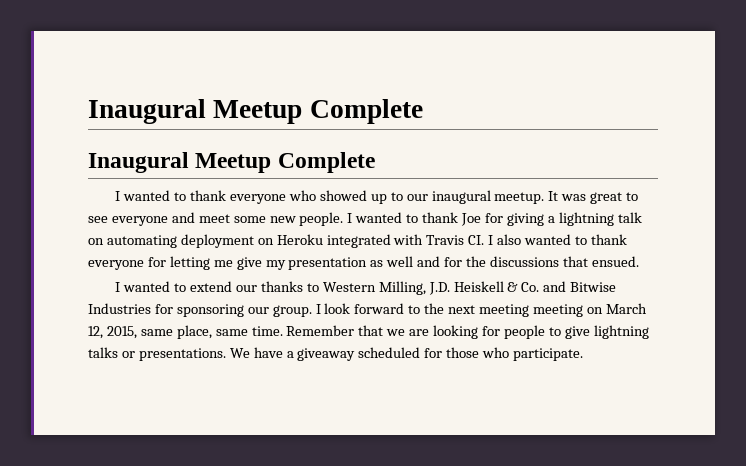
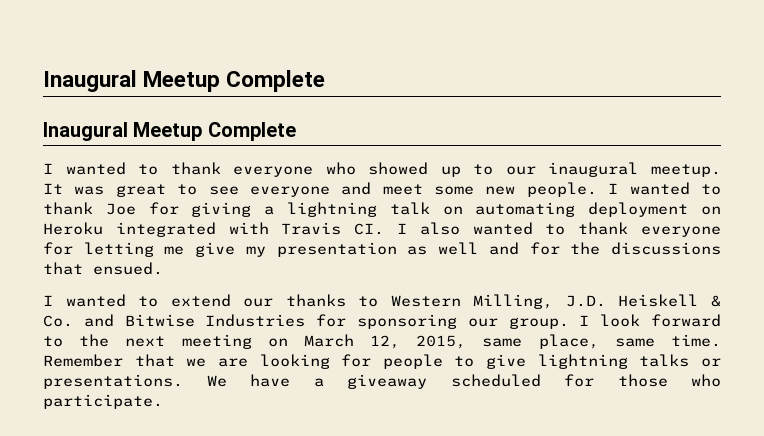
- I look forward to the next meeting meeting on March 12, 2015, same place, same time.
+ I look forward to the next meeting on March 12, 2015, same place, same time.

